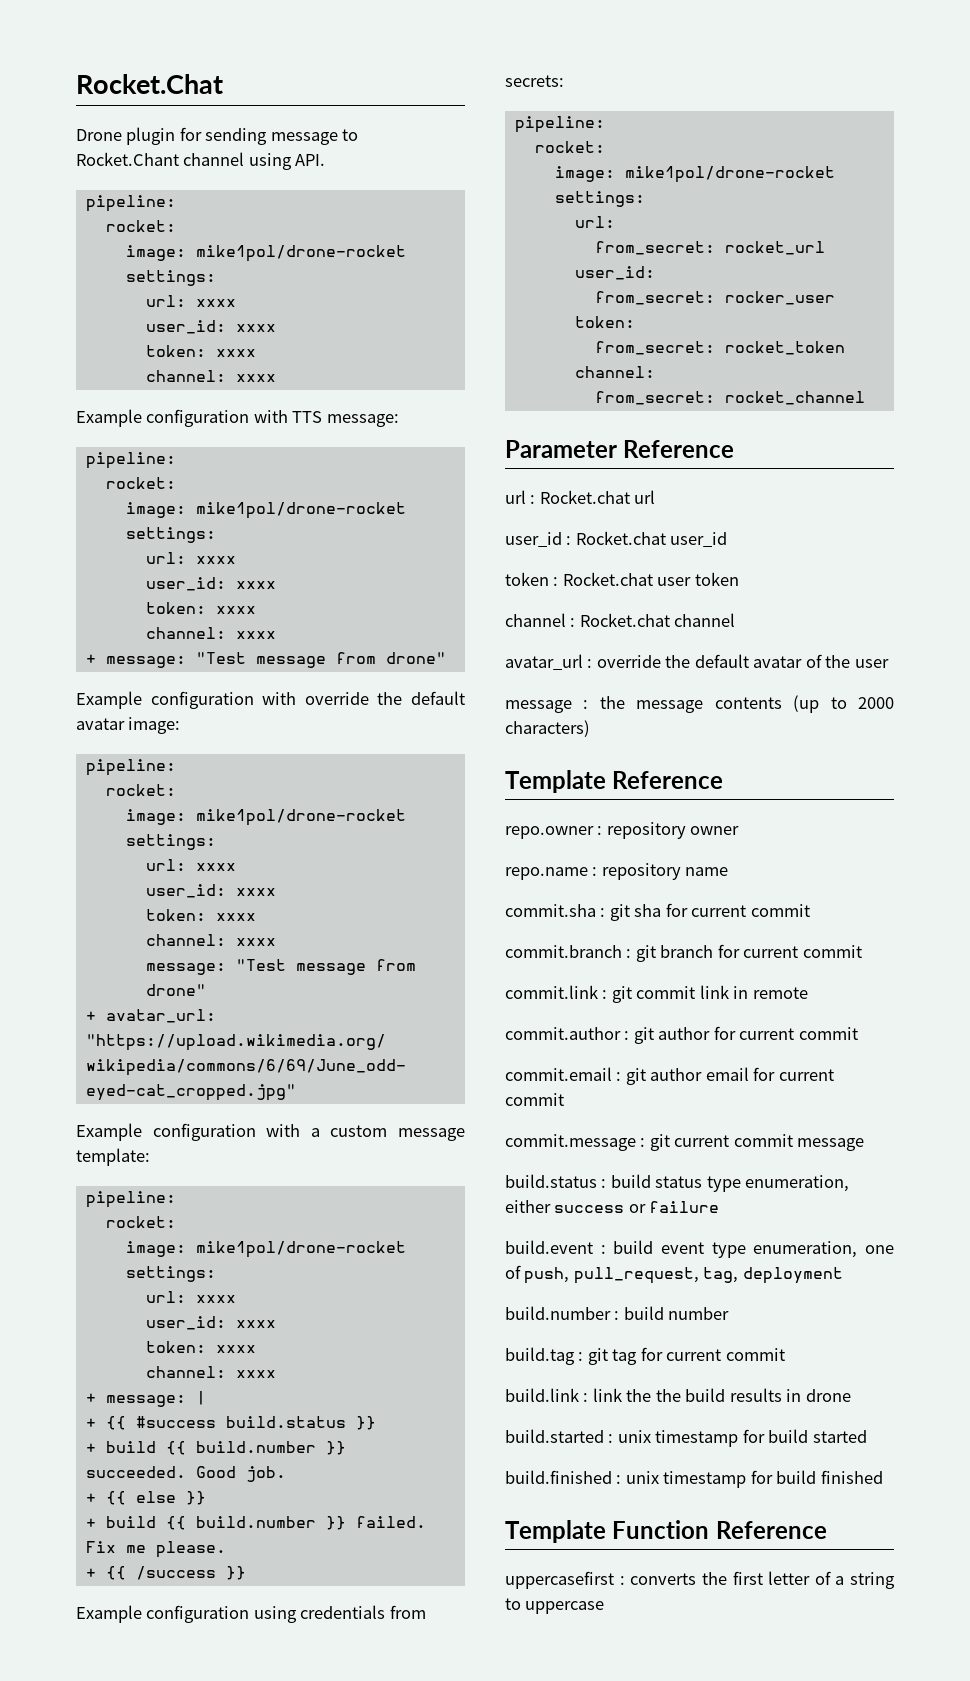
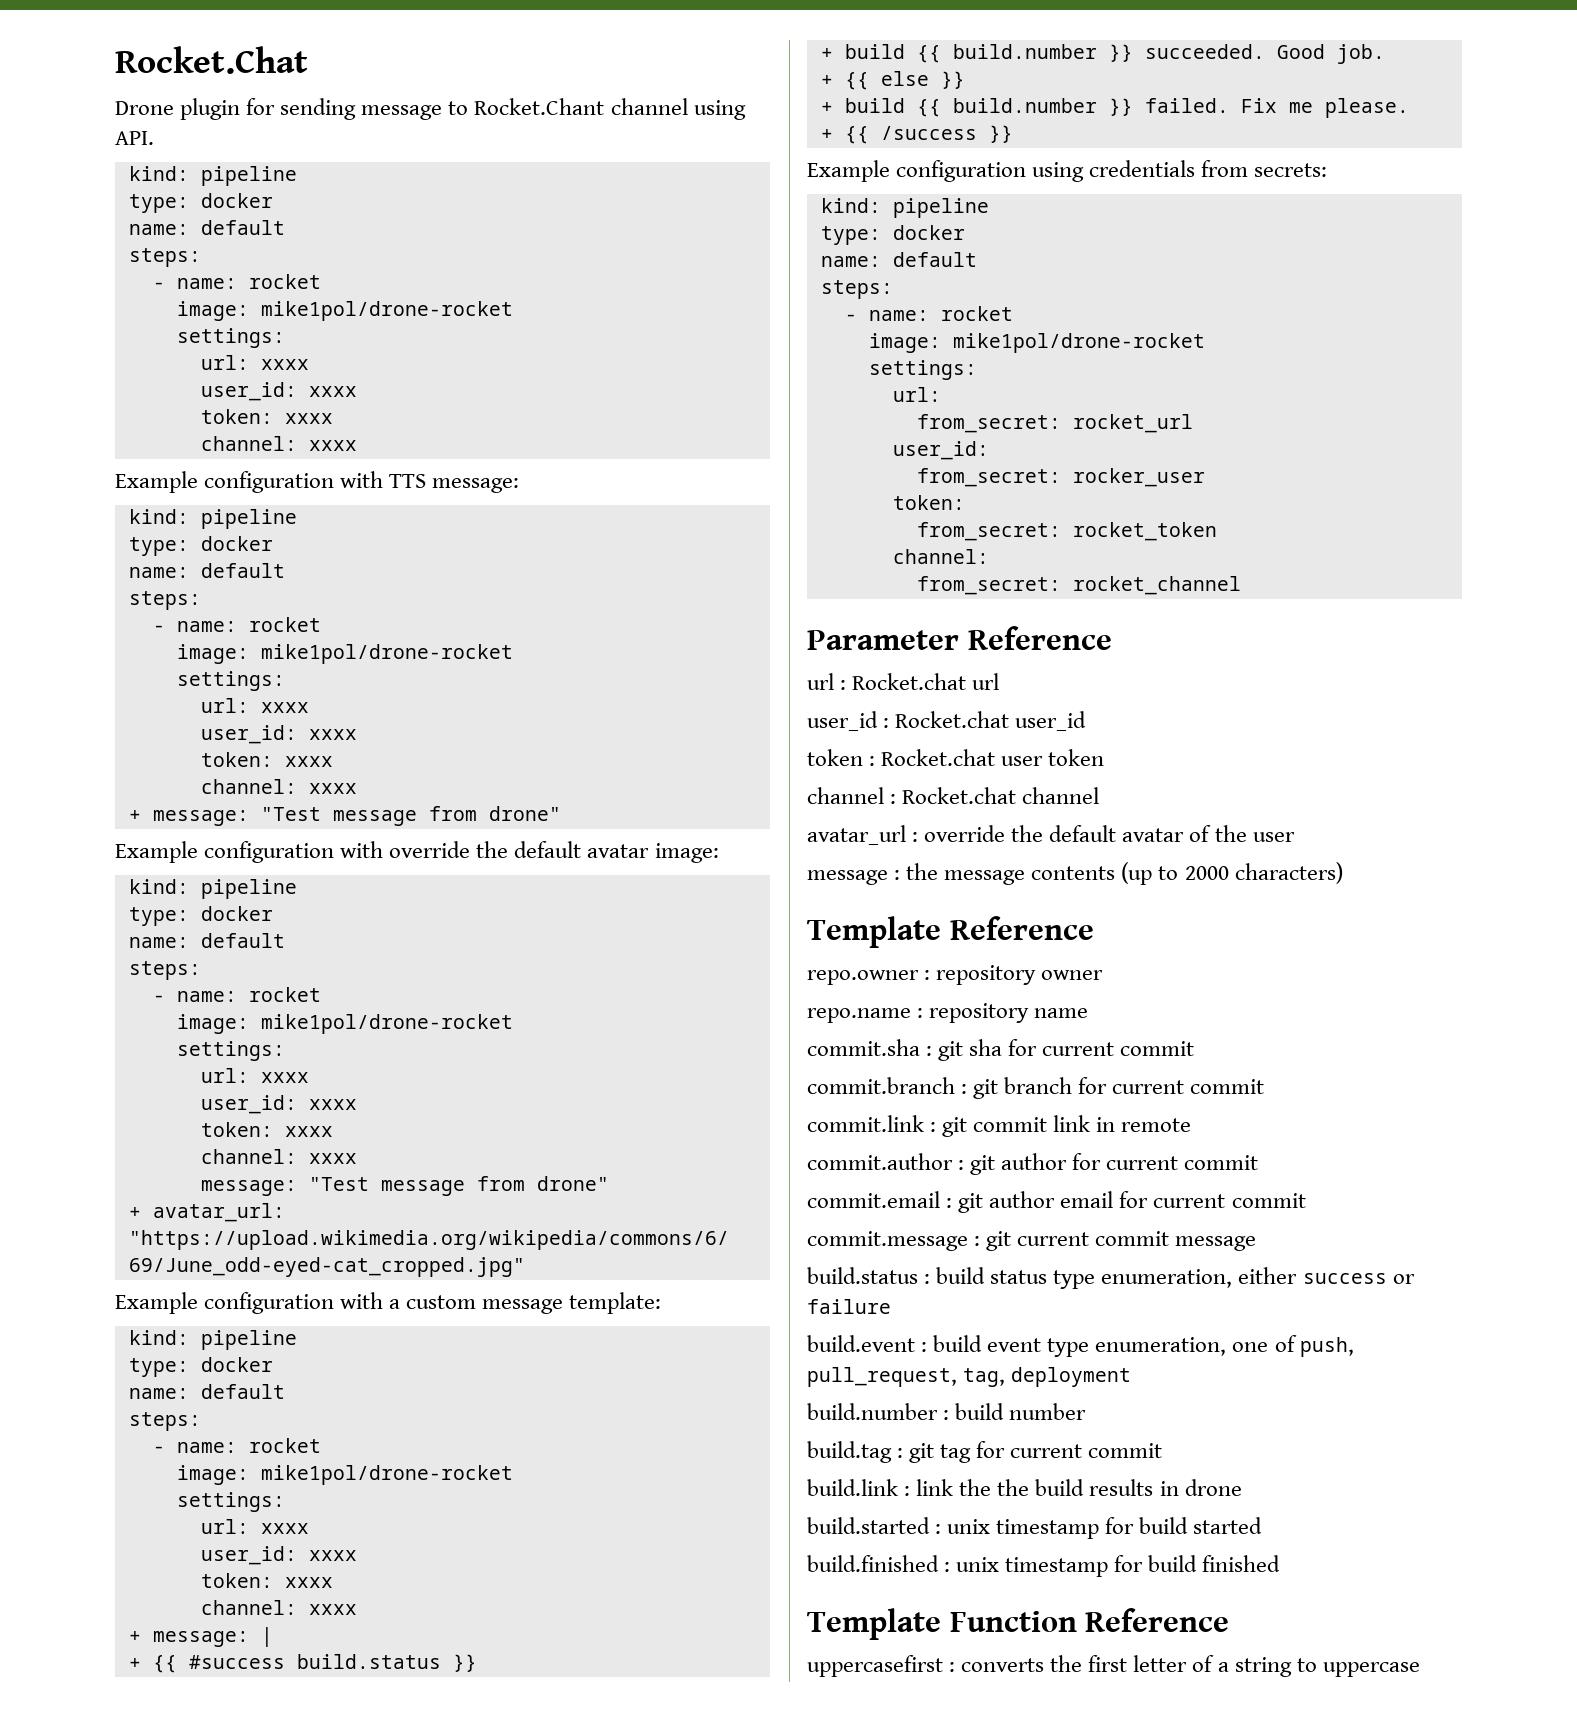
  Drone plugin for sending message to Rocket.Chant channel using API.
- pipeline:
- rocket:
+ kind: pipeline
+ type: docker
+ name: default
+ steps:
+ - name: rocket
  Example configuration with TTS message:
- pipeline:
- rocket:
+ kind: pipeline
+ type: docker
+ name: default
+ steps:
+ - name: rocket
  Example configuration with override the default avatar image:
- pipeline:
- rocket:
+ kind: pipeline
+ type: docker
+ name: default
+ steps:
+ - name: rocket
  Example configuration with a custom message template:
- pipeline:
- rocket:
+ kind: pipeline
+ type: docker
+ name: default
+ steps:
+ - name: rocket
  Example configuration using credentials from secrets:
- pipeline:
- rocket:
+ kind: pipeline
+ type: docker
+ name: default
+ steps:
+ - name: rocket

